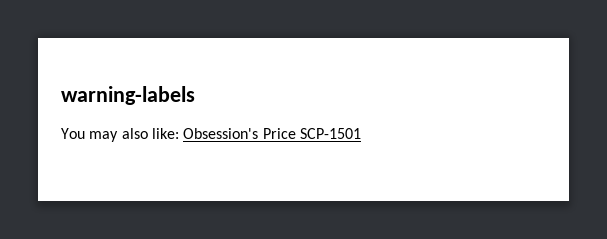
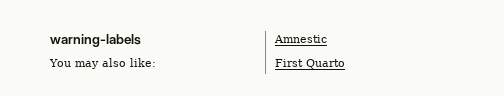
- You may also like: Obsession's Price SCP-1501
+ You may also like:
+ Amnestic
+ First Quarto

